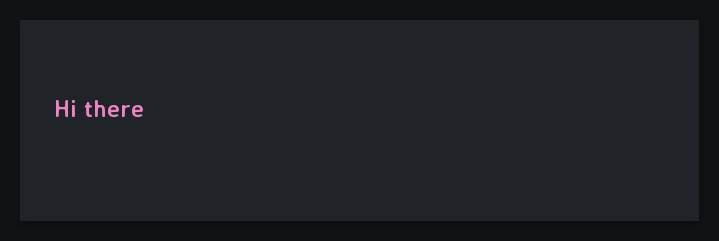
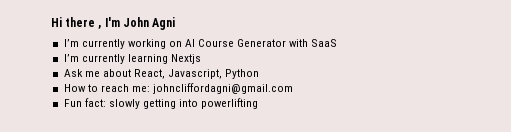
- Hi there
+ Hi there , I'm John Agni
+ I’m currently working on AI Course Generator with SaaS
+ I’m currently learning Nextjs
+ Ask me about React, Javascript, Python
+ How to reach me: johncliffordagni@gmail.com
+ Fun fact: slowly getting into powerlifting

